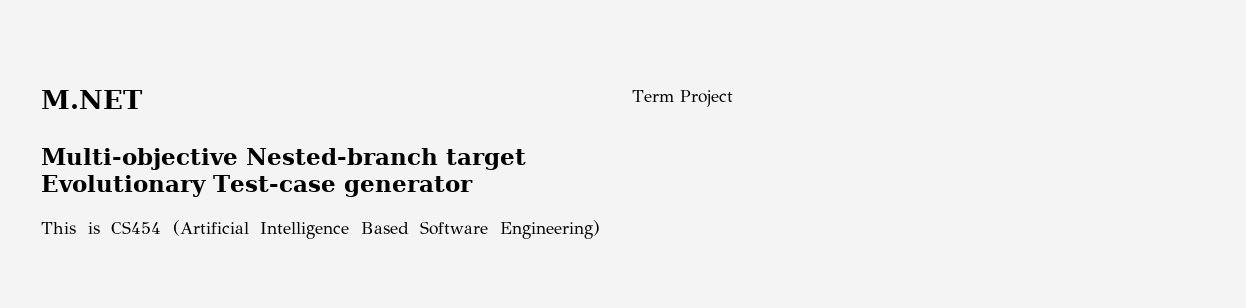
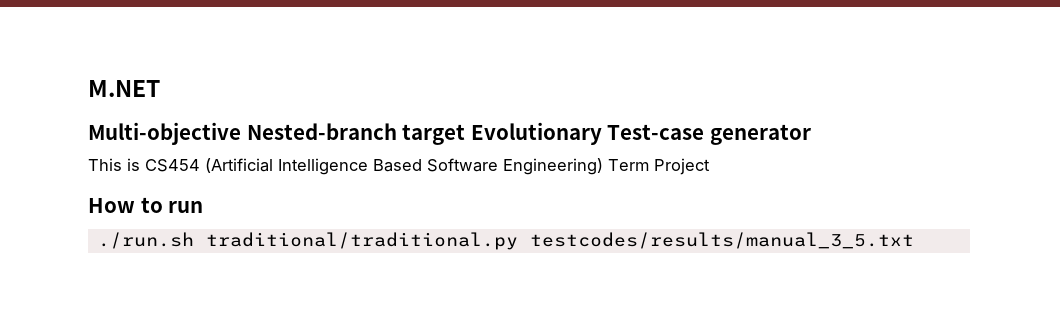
+ How to run
+ ./run.sh traditional/traditional.py testcodes/results/manual_3_5.txt

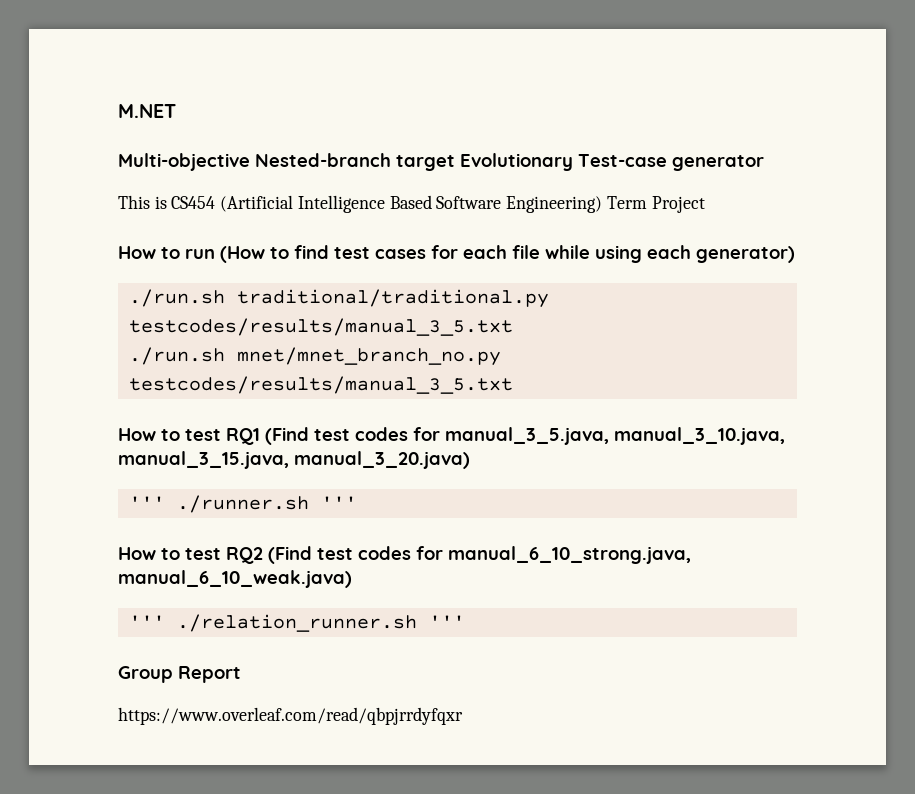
- How to run
+ How to run (How to find test cases for each file while using each generator)
  ./run.sh traditional/traditional.py testcodes/results/manual_3_5.txt
+ ./run.sh mnet/mnet_branch_no.py testcodes/results/manual_3_5.txt
+ How to test RQ1 (Find test codes for manual_3_5.java, manual_3_10.java, manual_3_15.java, manual_3_20.java)
+ ''' ./runner.sh '''
+ How to test RQ2 (Find test codes for manual_6_10_strong.java, manual_6_10_weak.java)
+ ''' ./relation_runner.sh '''
+ Group Report
+ https://www.overleaf.com/read/qbpjrrdyfqxr

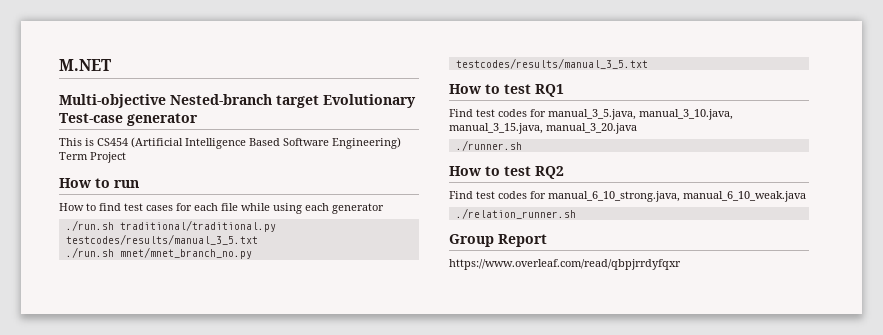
- How to run (How to find test cases for each file while using each generator)
+ How to run
+ How to find test cases for each file while using each generator
- How to test RQ1 (Find test codes for manual_3_5.java, manual_3_10.java, manual_3_15.java, manual_3_20.java)
- ''' ./runner.sh '''
+ How to test RQ1
+ Find test codes for manual_3_5.java, manual_3_10.java, manual_3_15.java, manual_3_20.java
+ ./runner.sh
- How to test RQ2 (Find test codes for manual_6_10_strong.java, manual_6_10_weak.java)
- ''' ./relation_runner.sh '''
+ How to test RQ2
+ Find test codes for manual_6_10_strong.java, manual_6_10_weak.java
+ ./relation_runner.sh

